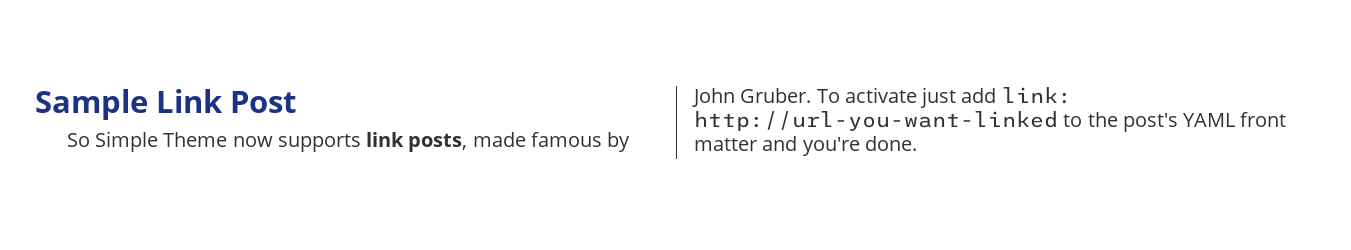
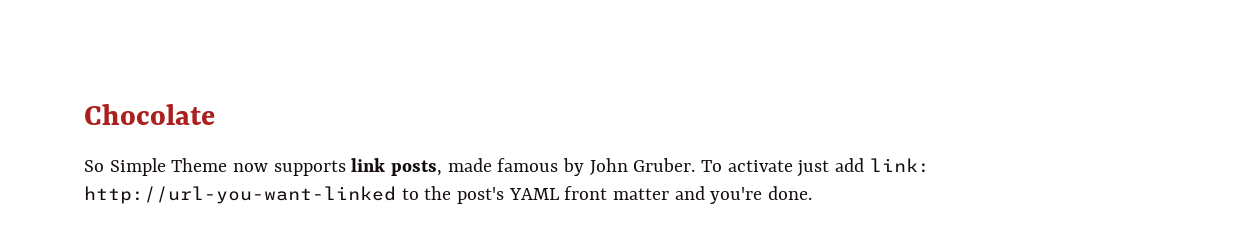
- Sample Link Post
+ Chocolate

